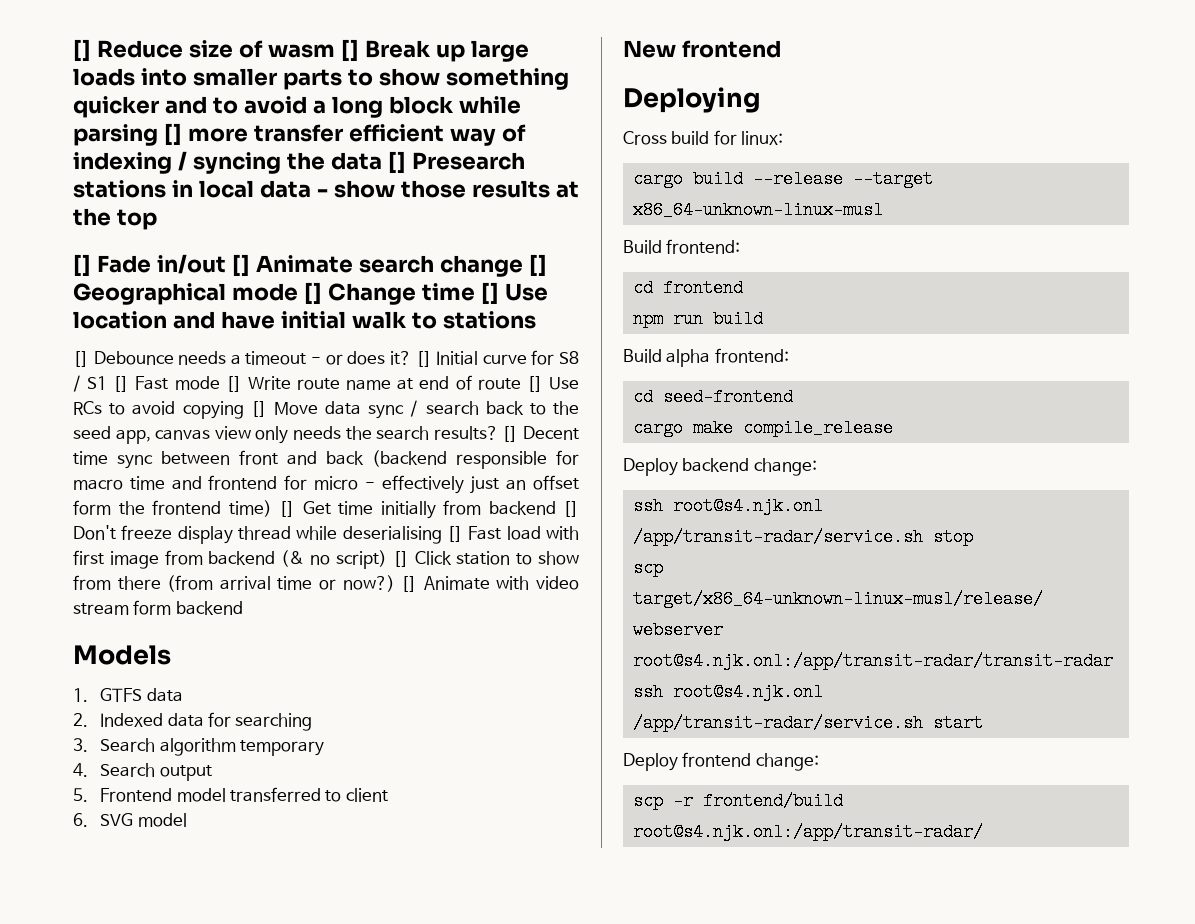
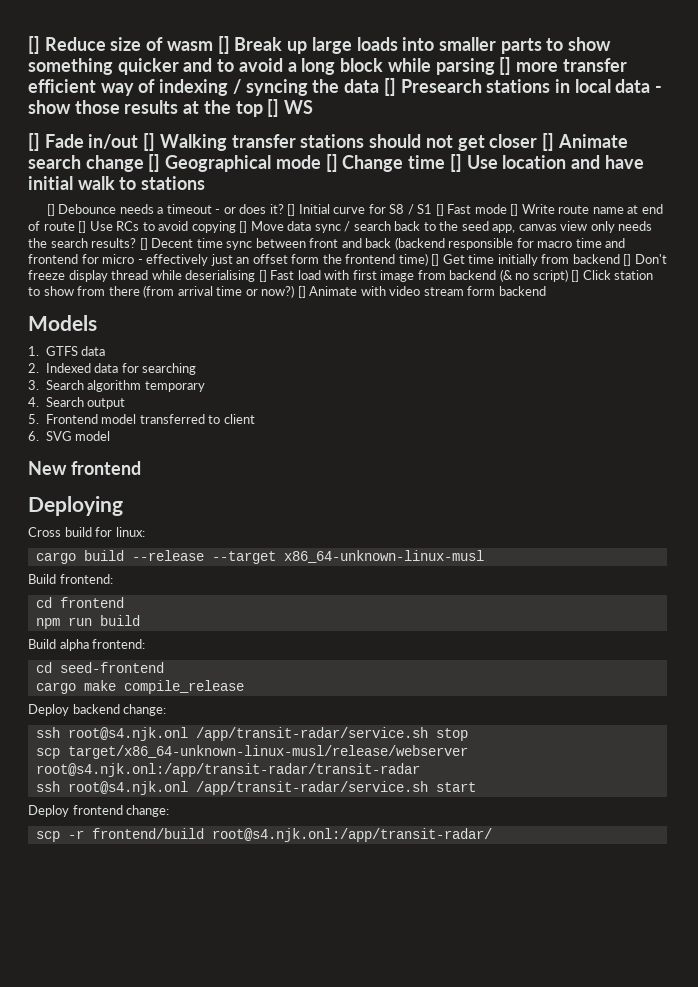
- [] Reduce size of wasm [] Break up large loads into smaller parts to show something quicker and to avoid a long block while parsing [] more transfer efficient way of indexing / syncing the data [] Presearch stations in local data - show those results at the top
+ [] Reduce size of wasm [] Break up large loads into smaller parts to show something quicker and to avoid a long block while parsing [] more transfer efficient way of indexing / syncing the data [] Presearch stations in local data - show those results at the top [] WS
- [] Fade in/out [] Animate search change [] Geographical mode [] Change time [] Use location and have initial walk to stations
+ [] Fade in/out [] Walking transfer stations should not get closer [] Animate search change [] Geographical mode [] Change time [] Use location and have initial walk to stations

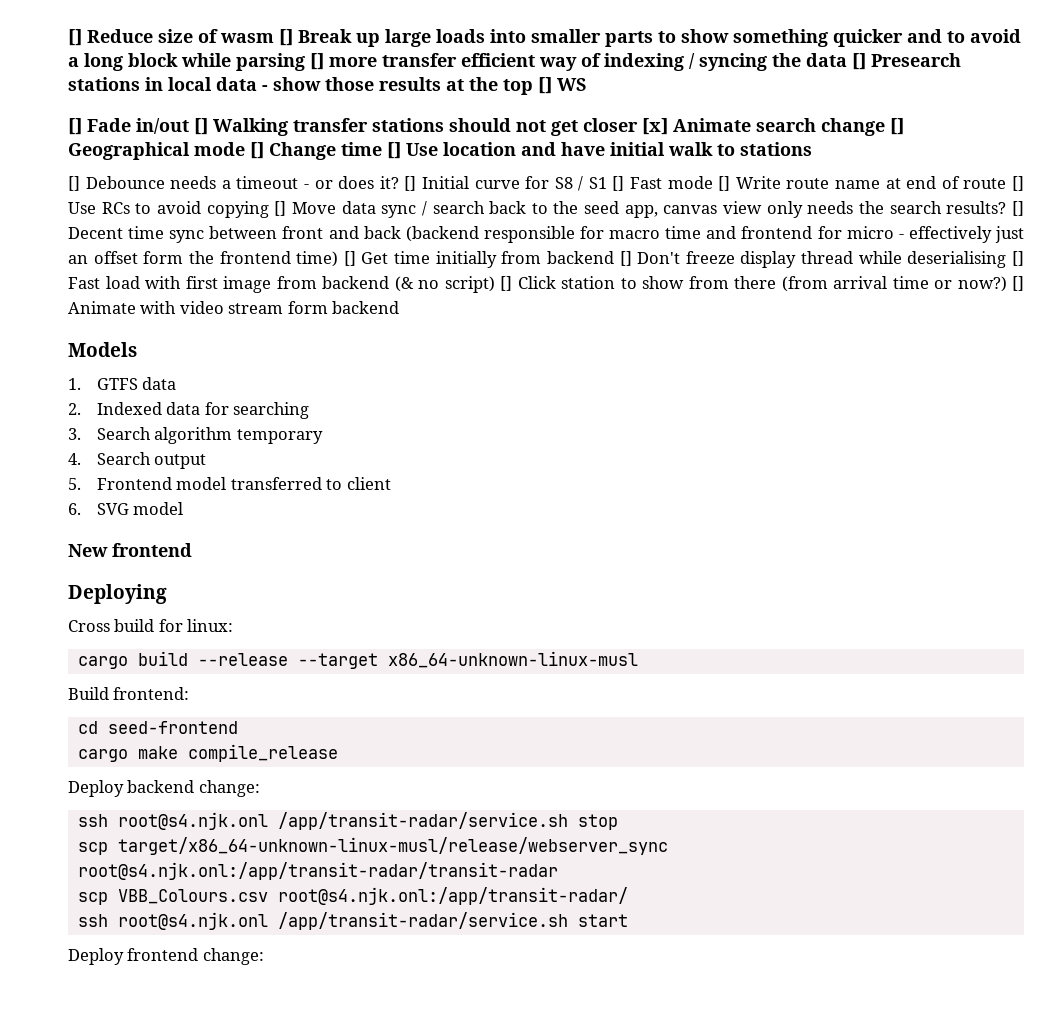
- [] Fade in/out [] Walking transfer stations should not get closer [] Animate search change [] Geographical mode [] Change time [] Use location and have initial walk to stations
+ [] Fade in/out [] Walking transfer stations should not get closer [x] Animate search change [] Geographical mode [] Change time [] Use location and have initial walk to stations
- cd frontend
- npm run build
- Build alpha frontend:
- scp target/x86_64-unknown-linux-musl/release/webserver root@s4.njk.onl:/app/transit-radar/transit-radar
+ scp target/x86_64-unknown-linux-musl/release/webserver_sync root@s4.njk.onl:/app/transit-radar/transit-radar
+ scp VBB_Colours.csv root@s4.njk.onl:/app/transit-radar/
- scp -r frontend/build root@s4.njk.onl:/app/transit-radar/

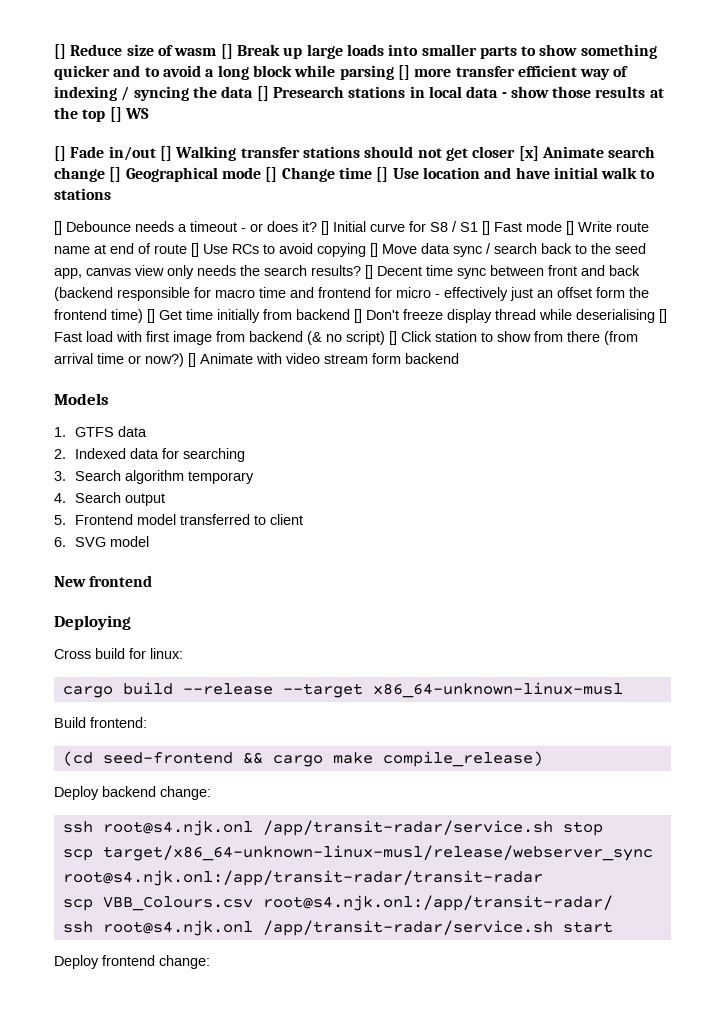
- cd seed-frontend
- cargo make compile_release
+ (cd seed-frontend && cargo make compile_release)

